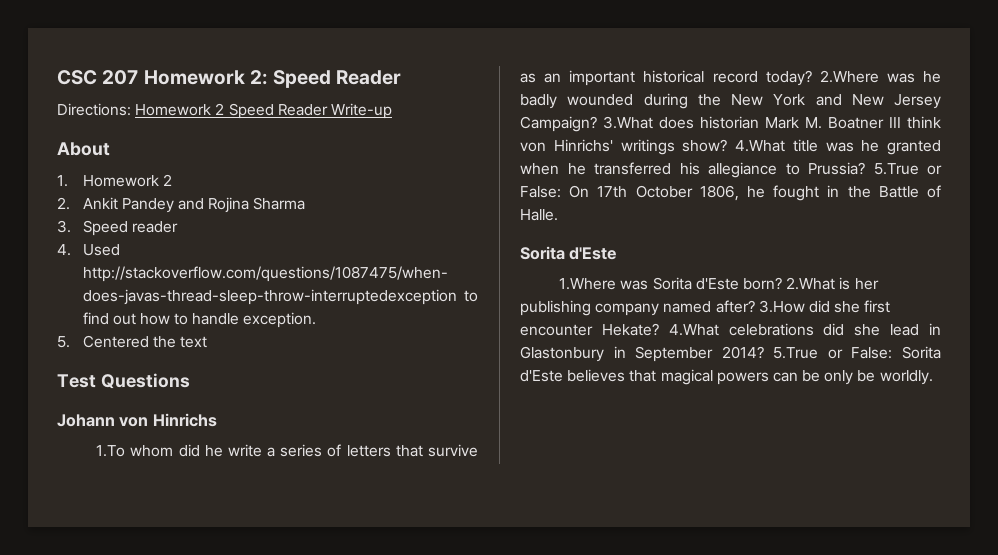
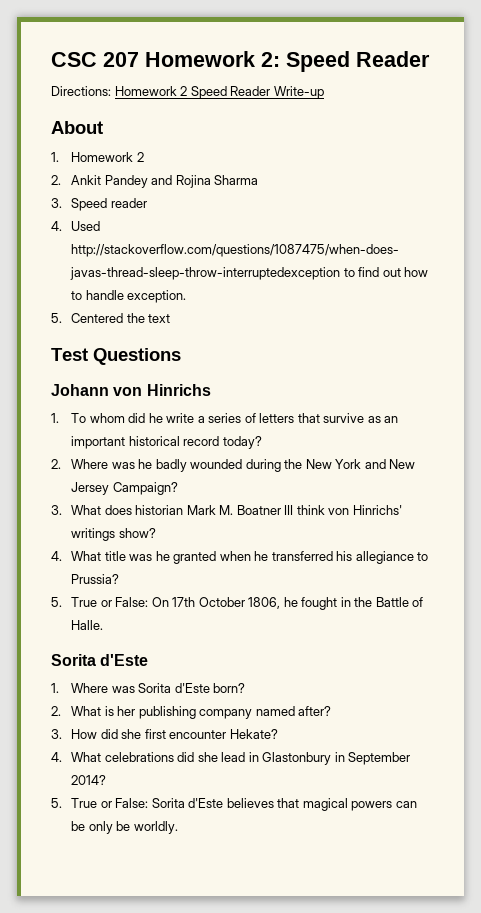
- 1.To whom did he write a series of letters that survive as an important historical record today? 2.Where was he badly wounded during the New York and New Jersey Campaign? 3.What does historian Mark M. Boatner III think von Hinrichs' writings show? 4.What title was he granted when he transferred his allegiance to Prussia? 5.True or False:
+ 1. To whom did he write a series of letters that survive as an important historical record today?
+ 2. Where was he badly wounded during the New York and New Jersey Campaign?
+ 3. What does historian Mark M. Boatner III think von Hinrichs' writings show?
+ 4. What title was he granted when he transferred his allegiance to Prussia?
+ 5. True or False:
- 1.Where was Sorita d'Este born? 2.What is her publishing company named after? 3.How did she first encounter Hekate? 4.What celebrations did she lead in Glastonbury in September 2014? 5.True or False: Sorita d'Este believes that magical powers can be only be worldly.
+ 1. Where was Sorita d'Este born?
+ 2. What is her publishing company named after?
+ 3. How did she first encounter Hekate?
+ 4. What celebrations did she lead in Glastonbury in September 2014?
+ 5. True or False: Sorita d'Este believes that magical powers can be only be worldly.

